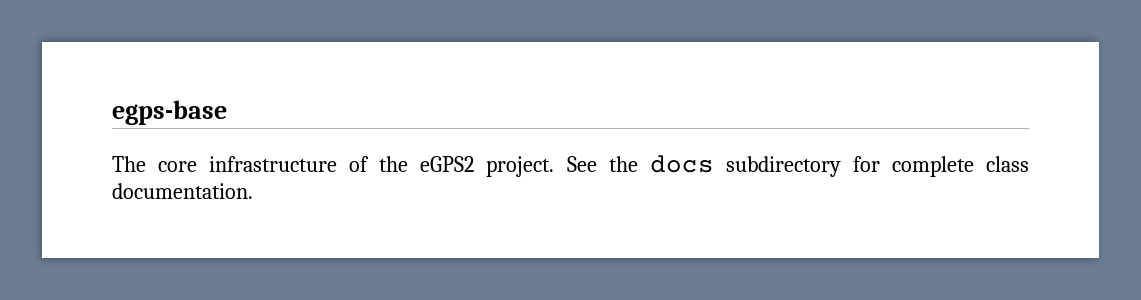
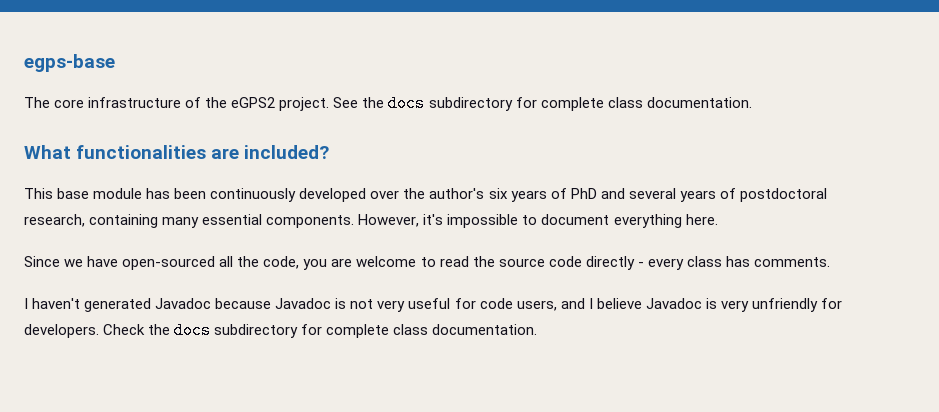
+ What functionalities are included?
+ This base module has been continuously developed over the author's six years of PhD and several years of postdoctoral research, containing many essential components. However, it's impossible to document everything here.
+ Since we have open-sourced all the code, you are welcome to read the source code directly - every class has comments.
+ I haven't generated Javadoc because Javadoc is not very useful for code users, and I believe Javadoc is very unfriendly for developers. Check the docs subdirectory for complete class documentation.

